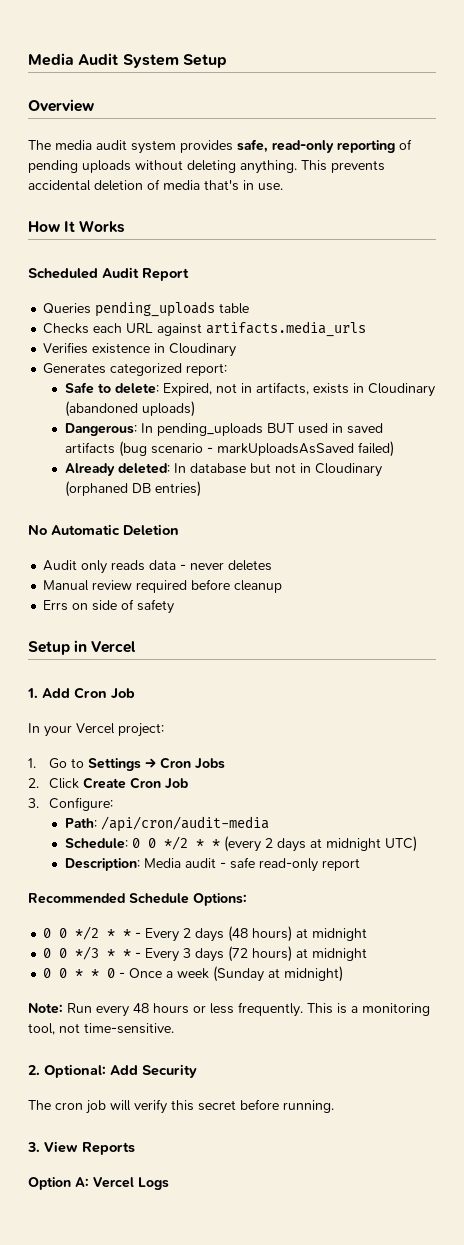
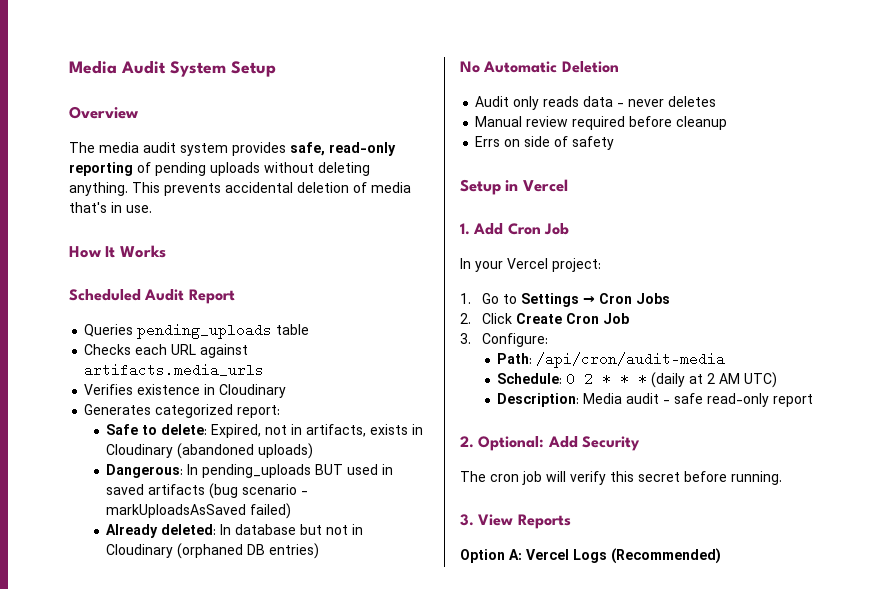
- Schedule: 0 0 */2 * * (every 2 days at midnight UTC)
+ Schedule: 0 2 * * * (daily at 2 AM UTC)
- Recommended Schedule Options:
- 0 0 */2 * * - Every 2 days (48 hours) at midnight
- 0 0 */3 * * - Every 3 days (72 hours) at midnight
- 0 0 * * 0 - Once a week (Sunday at midnight)
- Note: Run every 48 hours or less frequently. This is a monitoring tool, not time-sensitive.
- Option A: Vercel Logs
+ Option A: Vercel Logs (Recommended)

